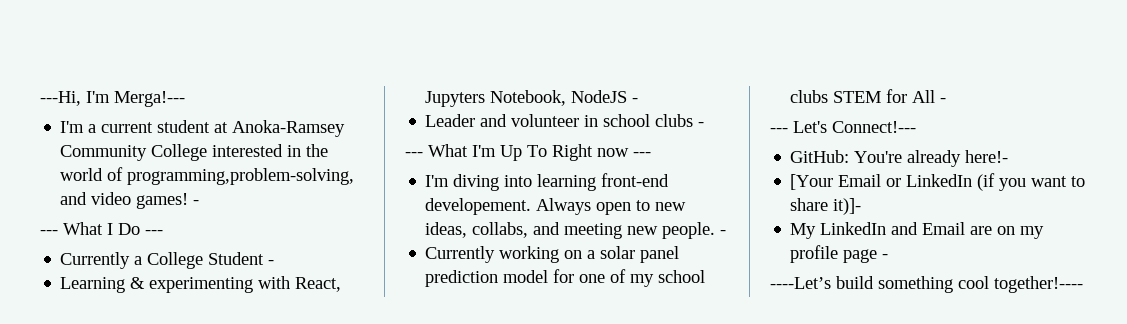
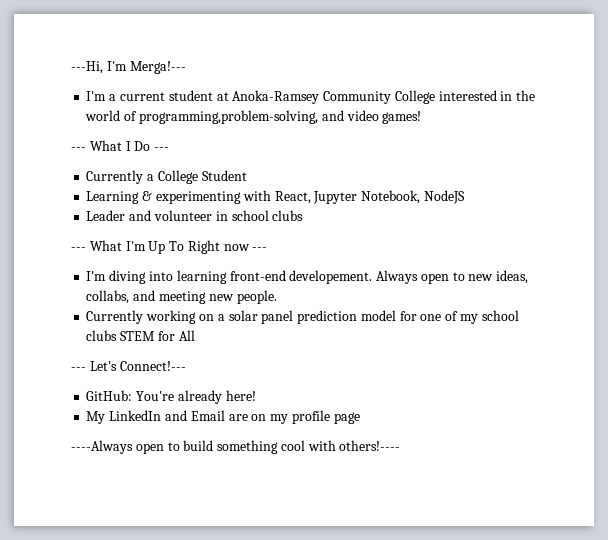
- I'm a current student at Anoka-Ramsey Community College interested in the world of programming,problem-solving, and video games! -
+ I'm a current student at Anoka-Ramsey Community College interested in the world of programming,problem-solving, and video games!
- Currently a College Student -
+ Currently a College Student
- Learning & experimenting with React, Jupyters Notebook, NodeJS -
+ Learning & experimenting with React, Jupyter Notebook, NodeJS
- Leader and volunteer in school clubs -
+ Leader and volunteer in school clubs
- Always open to new ideas, collabs, and meeting new people. -
+ Always open to new ideas, collabs, and meeting new people.
- Currently working on a solar panel prediction model for one of my school clubs STEM for All -
+ Currently working on a solar panel prediction model for one of my school clubs STEM for All
- GitHub: You're already here!-
- [Your Email or LinkedIn (if you want to share it)]-
+ GitHub: You're already here!
- My LinkedIn and Email are on my profile page -
- ----Let’s build something cool together!----
+ My LinkedIn and Email are on my profile page
+ ----Always open to build something cool with others!----

